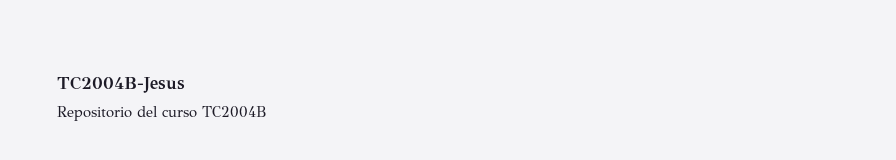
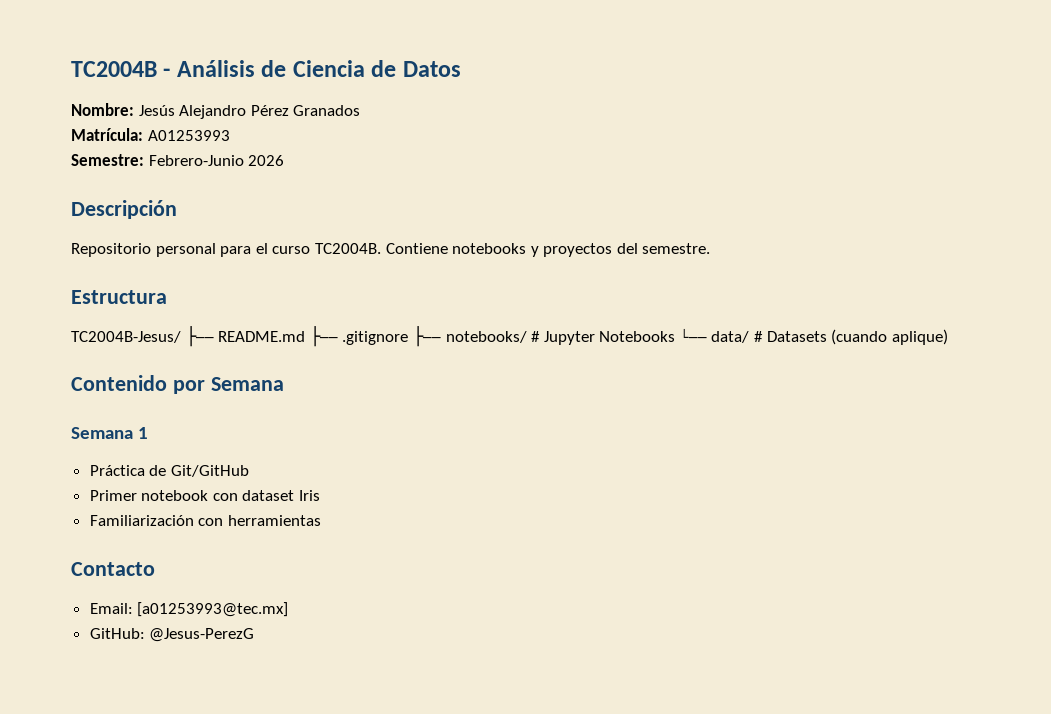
- TC2004B-Jesus
- Repositorio del curso TC2004B
+ TC2004B - Análisis de Ciencia de Datos
+ Nombre: Jesús Alejandro Pérez Granados
+ Matrícula: A01253993
+ Semestre: Febrero-Junio 2026
+ Descripción
+ Repositorio personal para el curso TC2004B. Contiene notebooks y proyectos del semestre.
+ Estructura
+ TC2004B-Jesus/ ├── README.md ├── .gitignore ├── notebooks/ # Jupyter Notebooks └── data/ # Datasets (cuando aplique)
+ Contenido por Semana
+ Semana 1
+ Práctica de Git/GitHub
+ Primer notebook con dataset Iris
+ Familiarización con herramientas
+ Contacto
+ Email: [a01253993@tec.mx]
+ GitHub: @Jesus-PerezG

